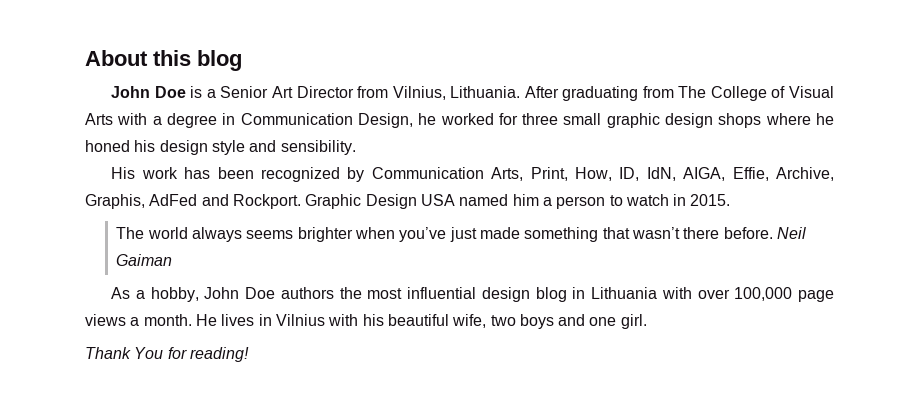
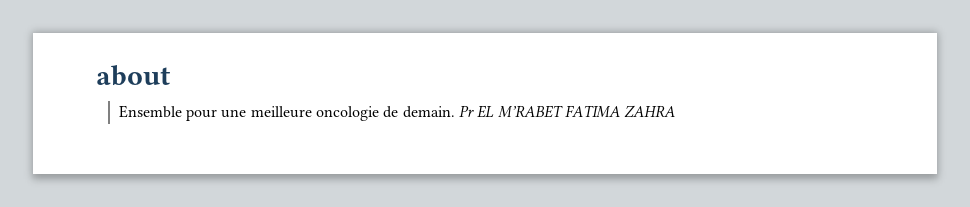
- About this blog
- John Doe is a Senior Art Director from Vilnius, Lithuania. After graduating from The College of Visual Arts with a degree in Communication Design, he worked for three small graphic design shops where he honed his design style and sensibility.
- His work has been recognized by Communication Arts, Print, How, ID, IdN, AIGA, Effie, Archive, Graphis, AdFed and Rockport. Graphic Design USA named him a person to watch in 2015.
- The world always seems brighter when you’ve just made something that wasn’t there before. Neil Gaiman
- As a hobby, John Doe authors the most influential design blog in Lithuania with over 100,000 page views a month. He lives in Vilnius with his beautiful wife, two boys and one girl.
- Thank You for reading!
+ about
+ Ensemble pour une meilleure oncologie de demain. Pr EL M’RABET FATIMA ZAHRA

